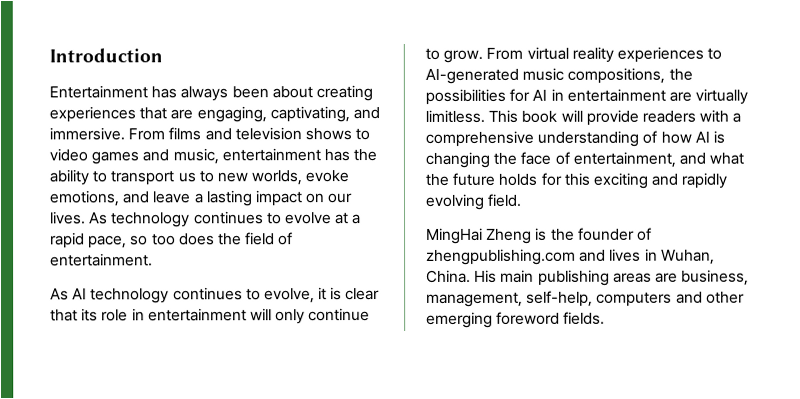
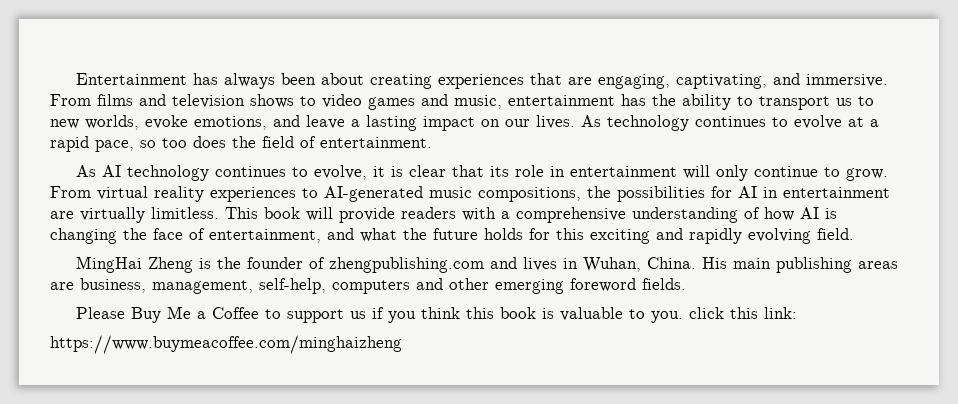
- Introduction
+ Please Buy Me a Coffee to support us if you think this book is valuable to you. click this link:
+ https://www.buymeacoffee.com/minghaizheng

